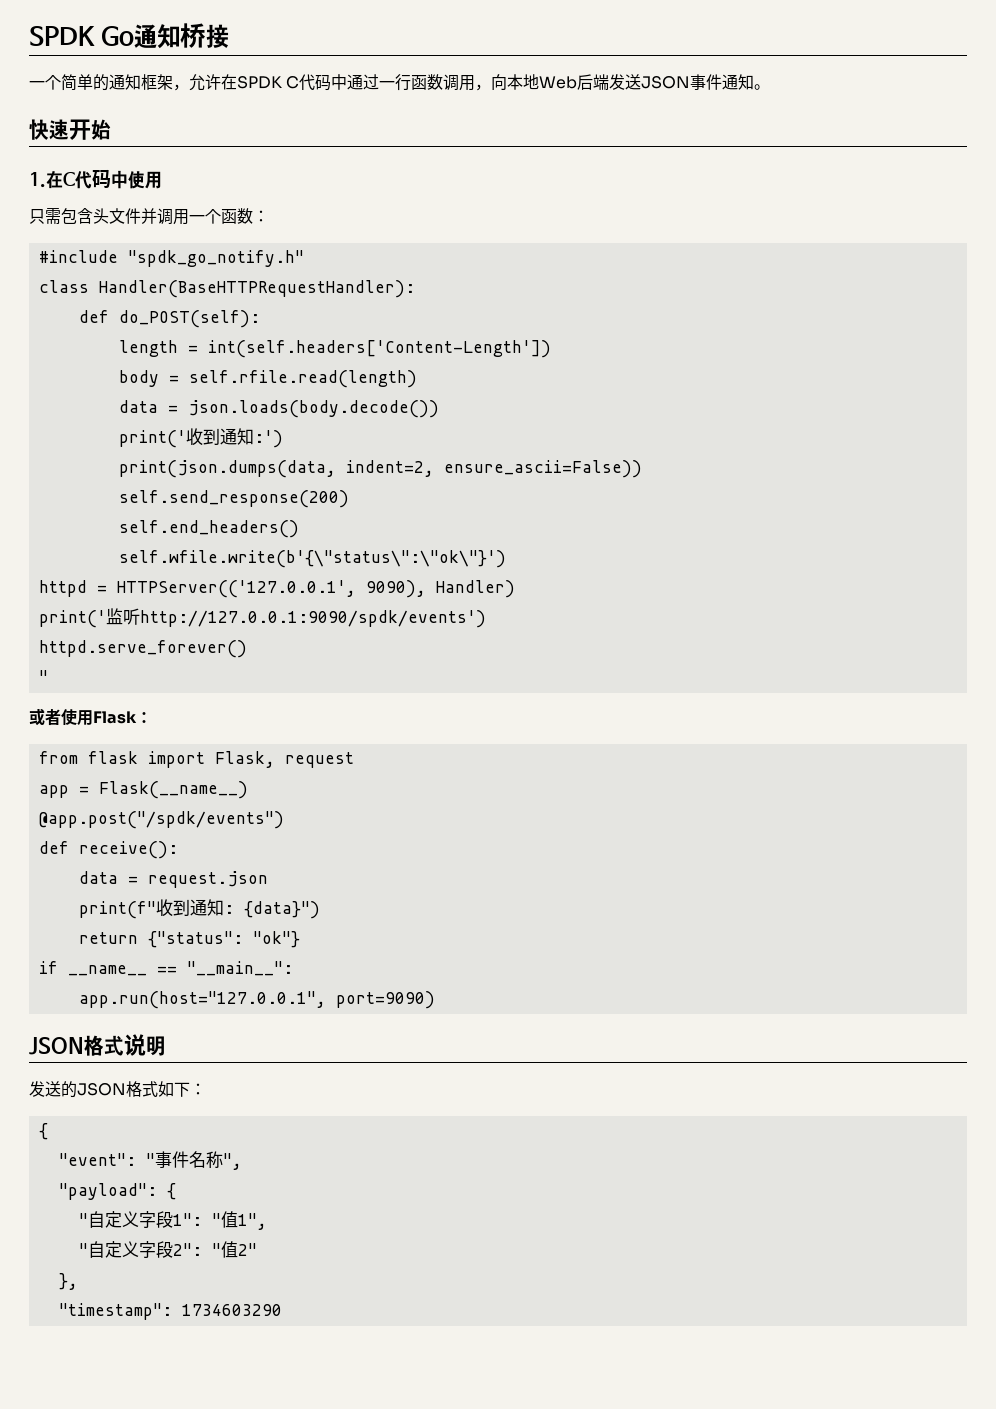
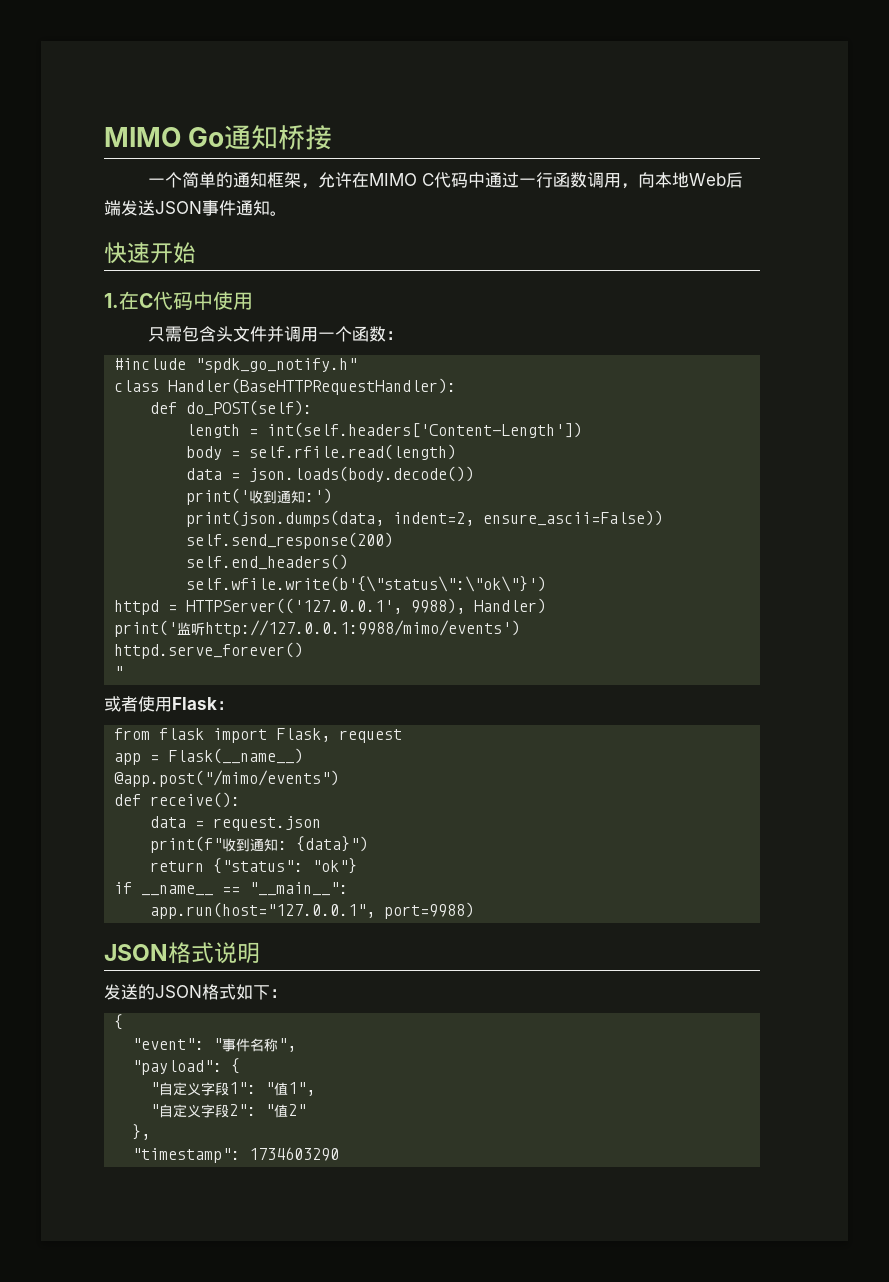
- SPDK Go通知桥接
+ MIMO Go通知桥接
- 一个简单的通知框架，允许在SPDK C代码中通过一行函数调用，向本地Web后端发送JSON事件通知。
+ 一个简单的通知框架，允许在MIMO C代码中通过一行函数调用，向本地Web后端发送JSON事件通知。
- httpd = HTTPServer(('127.0.0.1', 9090), Handler)
+ httpd = HTTPServer(('127.0.0.1', 9988), Handler)
- print('监听http://127.0.0.1:9090/spdk/events')
+ print('监听http://127.0.0.1:9988/mimo/events')
- @app.post("/spdk/events")
+ @app.post("/mimo/events")
- app.run(host="127.0.0.1", port=9090)
+ app.run(host="127.0.0.1", port=9988)

